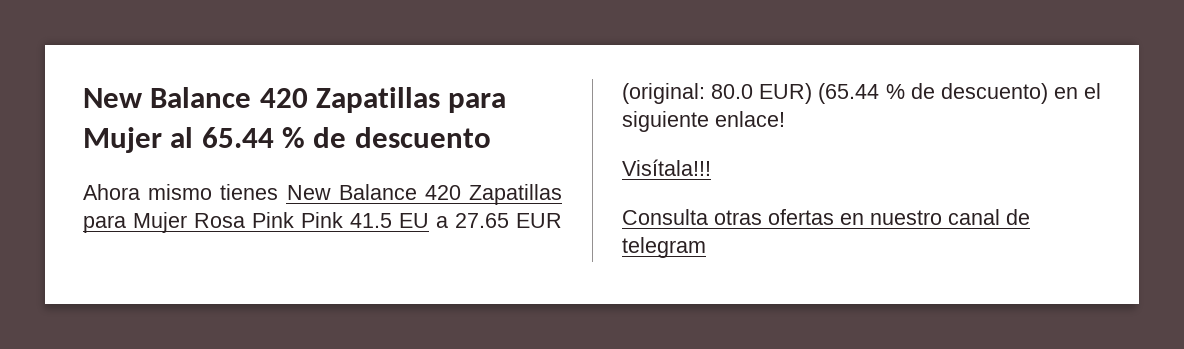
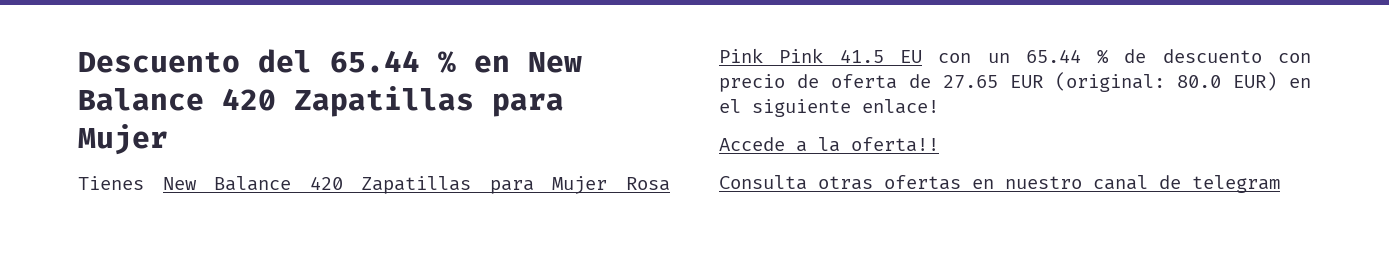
- New Balance 420 Zapatillas para Mujer al 65.44 % de descuento
- Ahora mismo tienes New Balance 420 Zapatillas para Mujer Rosa Pink Pink 41.5 EU a 27.65 EUR (original: 80.0 EUR) (65.44 % de descuento) en el siguiente enlace!
+ Descuento del 65.44 % en New Balance 420 Zapatillas para Mujer
+ Tienes New Balance 420 Zapatillas para Mujer Rosa Pink Pink 41.5 EU con un 65.44 % de descuento con precio de oferta de 27.65 EUR (original: 80.0 EUR) en el siguiente enlace!
- Visítala!!!
+ Accede a la oferta!!

